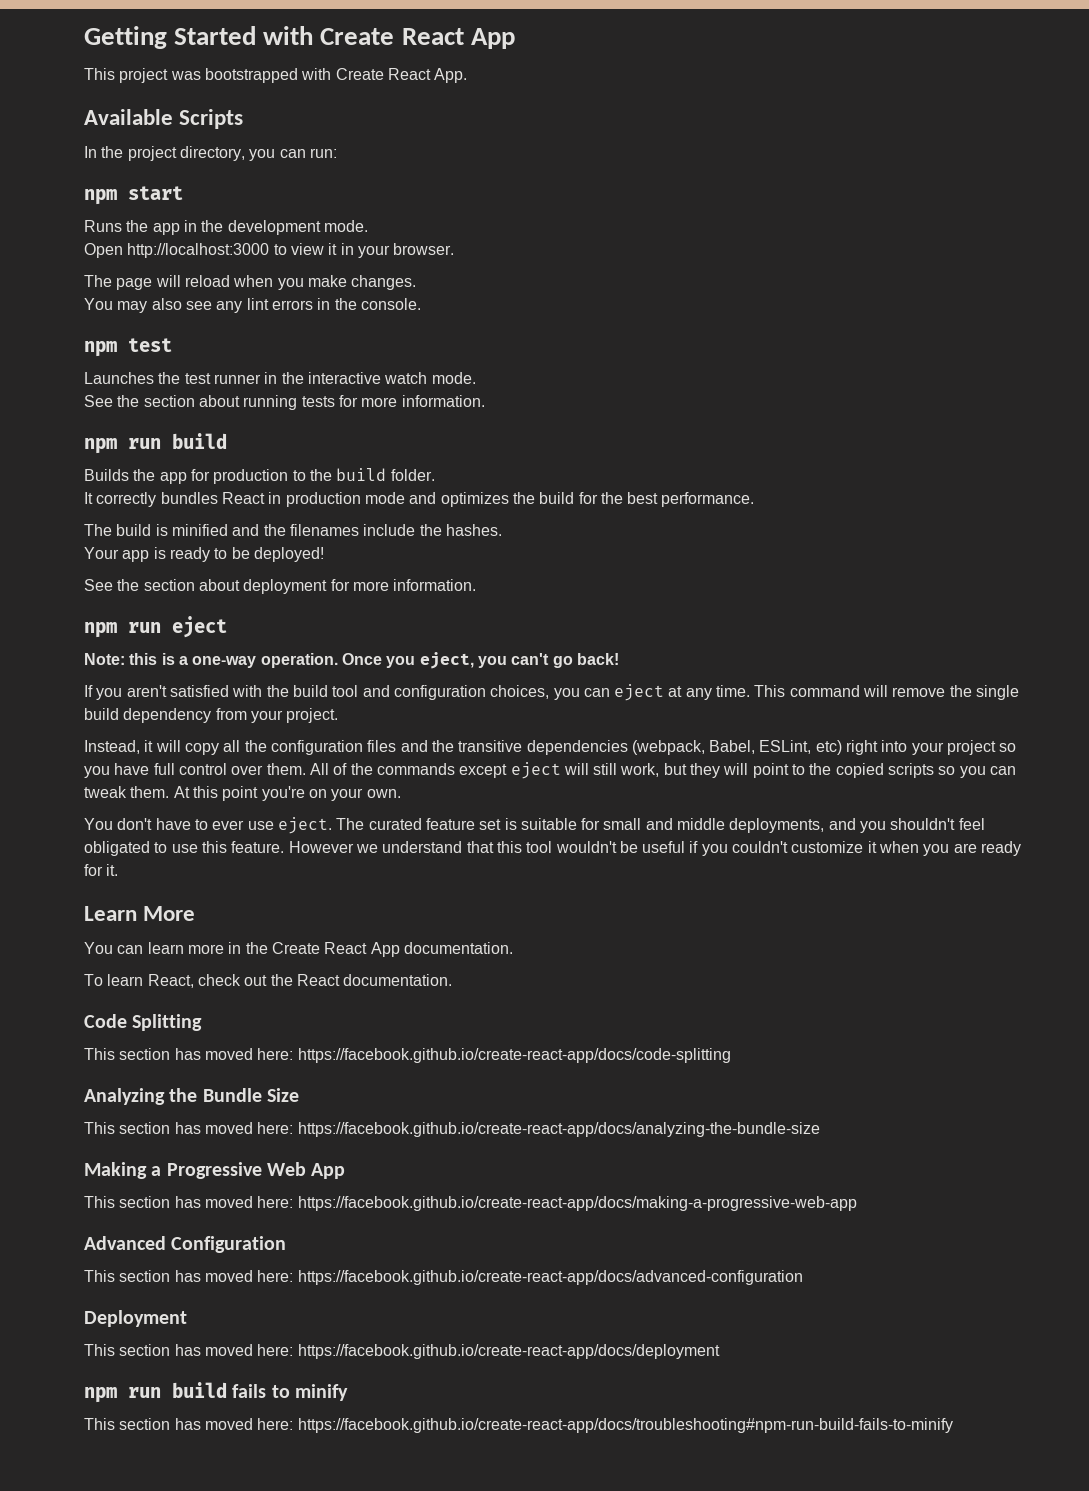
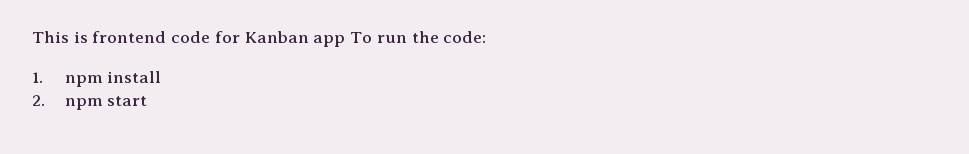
- Getting Started with Create React App
- This project was bootstrapped with Create React App.
- Available Scripts
- In the project directory, you can run:
- npm start
- Runs the app in the development mode.
- Open http://localhost:3000 to view it in your browser.
- The page will reload when you make changes.
- You may also see any lint errors in the console.
- npm test
- Launches the test runner in the interactive watch mode.
- See the section about running tests for more information.
- npm run build
- Builds the app for production to the build folder.
- It correctly bundles React in production mode and optimizes the build for the best performance.
- The build is minified and the filenames include the hashes.
- Your app is ready to be deployed!
- See the section about deployment for more information.
- npm run eject
- Note: this is a one-way operation. Once you eject, you can't go back!
- If you aren't satisfied with the build tool and configuration choices, you can eject at any time. This command will remove the single build dependency from your project.
- Instead, it will copy all the configuration files and the transitive dependencies (webpack, Babel, ESLint, etc) right into your project so you have full control over them. All of the commands except eject will still work, but they will point to the copied scripts so you can tweak them. At this point you're on your own.
- You don't have to ever use eject. The curated feature set is suitable for small and middle deployments, and you shouldn't feel obligated to use this feature. However we understand that this tool wouldn't be useful if you couldn't customize it when you are ready for it.
- Learn More
- You can learn more in the Create React App documentation.
- To learn React, check out the React documentation.
- Code Splitting
- This section has moved here: https://facebook.github.io/create-react-app/docs/code-splitting
- Analyzing the Bundle Size
- This section has moved here: https://facebook.github.io/create-react-app/docs/analyzing-the-bundle-size
- Making a Progressive Web App
- This section has moved here: https://facebook.github.io/create-react-app/docs/making-a-progressive-web-app
- Advanced Configuration
- This section has moved here: https://facebook.github.io/create-react-app/docs/advanced-configuration
- Deployment
- This section has moved here: https://facebook.github.io/create-react-app/docs/deployment
- npm run build fails to minify
- This section has moved here: https://facebook.github.io/create-react-app/docs/troubleshooting#npm-run-build-fails-to-minify
+ This is frontend code for Kanban app To run the code:
+ 1. npm install
+ 2. npm start

